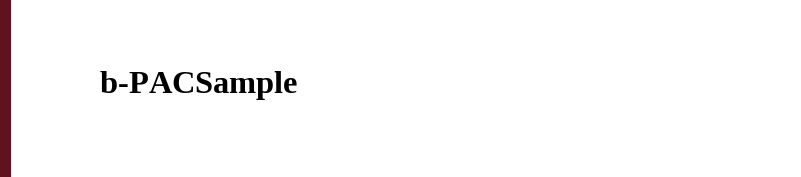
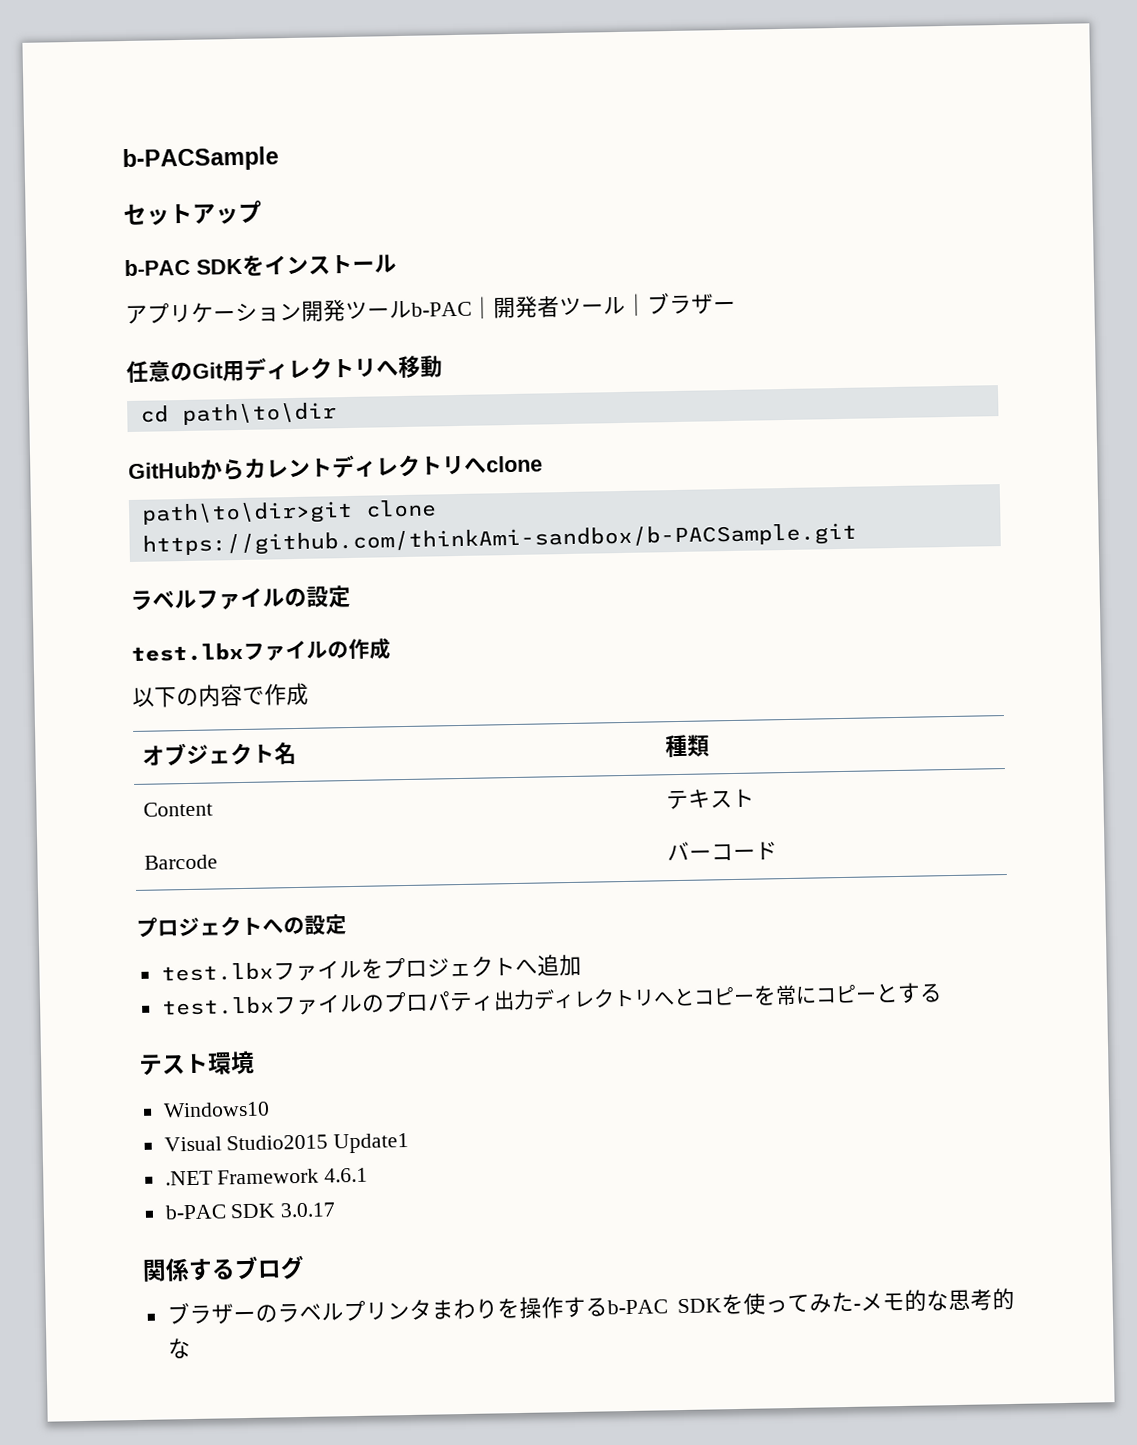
+ セットアップ
+ b-PAC SDKをインストール
+ アプリケーション開発ツールb-PAC｜開発者ツール｜ブラザー
+ 任意のGit用ディレクトリへ移動
+ cd path\to\dir
+ GitHubからカレントディレクトリへclone
+ path\to\dir>git clone https://github.com/thinkAmi-sandbox/b-PACSample.git
+ ラベルファイルの設定
+ test.lbxファイルの作成
+ 以下の内容で作成
+ オブジェクト名 | 種類
+ Content | テキスト
+ Barcode | バーコード
+ プロジェクトへの設定
+ test.lbxファイルをプロジェクトへ追加
+ test.lbxファイルのプロパティ出力ディレクトリへとコピーを常にコピーとする
+ テスト環境
+ Windows10
+ Visual Studio2015 Update1
+ .NET Framework 4.6.1
+ b-PAC SDK 3.0.17
+ 関係するブログ
+ ブラザーのラベルプリンタまわりを操作するb-PAC SDKを使ってみた-メモ的な思考的な

